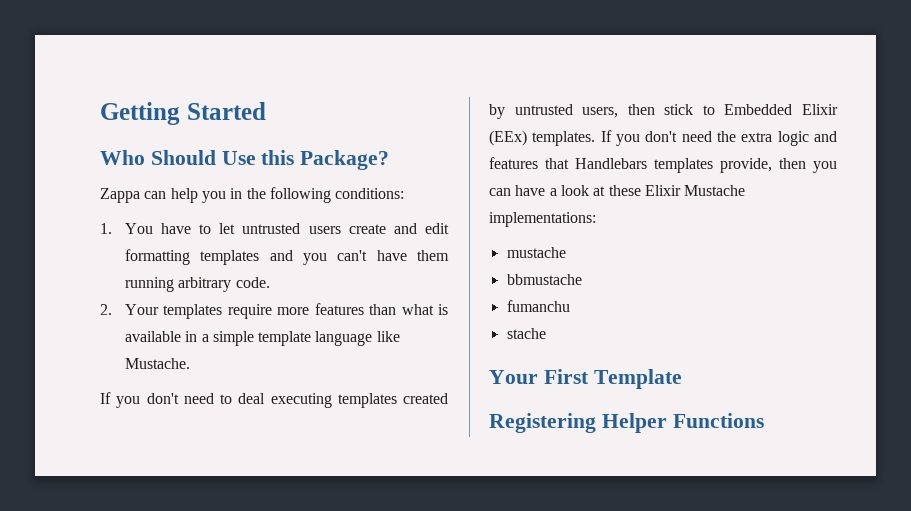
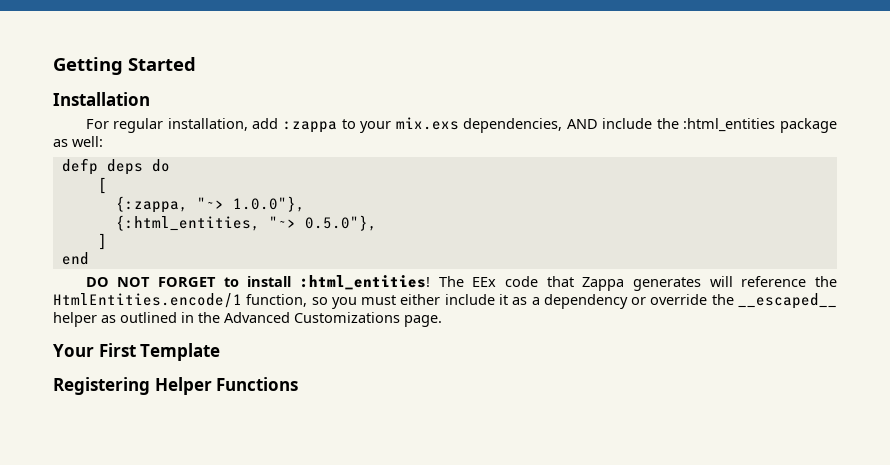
- Who Should Use this Package?
- Zappa can help you in the following conditions:
- 1. You have to let untrusted users create and edit formatting templates and you can't have them running arbitrary code.
- 2. Your templates require more features than what is available in a simple template language like Mustache.
- If you don't need to deal executing templates created by untrusted users, then stick to Embedded Elixir (EEx) templates. If you don't need the extra logic and features that Handlebars templates provide, then you can have a look at these Elixir Mustache implementations:
- mustache
- bbmustache
- fumanchu
- stache
+ Installation
+ For regular installation, add :zappa to your mix.exs dependencies, AND include the :html_entities package as well:
+ defp deps do
+ [
+ {:zappa, "~> 1.0.0"},
+ {:html_entities, "~> 0.5.0"},
+ ]
+ end
+ DO NOT FORGET to install :html_entities! The EEx code that Zappa generates will reference the HtmlEntities.encode/1 function, so you must either include it as a dependency or override the __escaped__ helper as outlined in the Advanced Customizations page.

